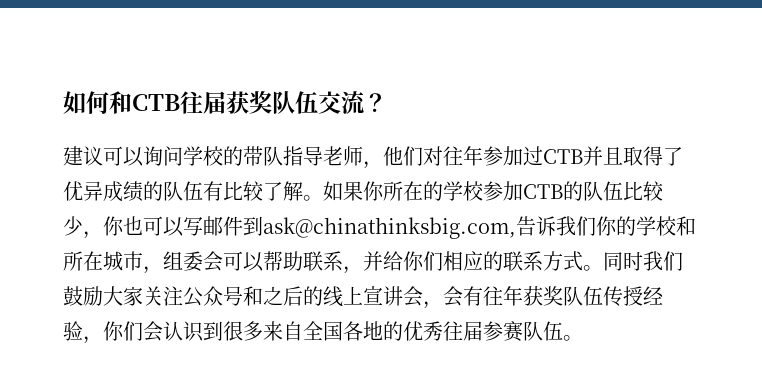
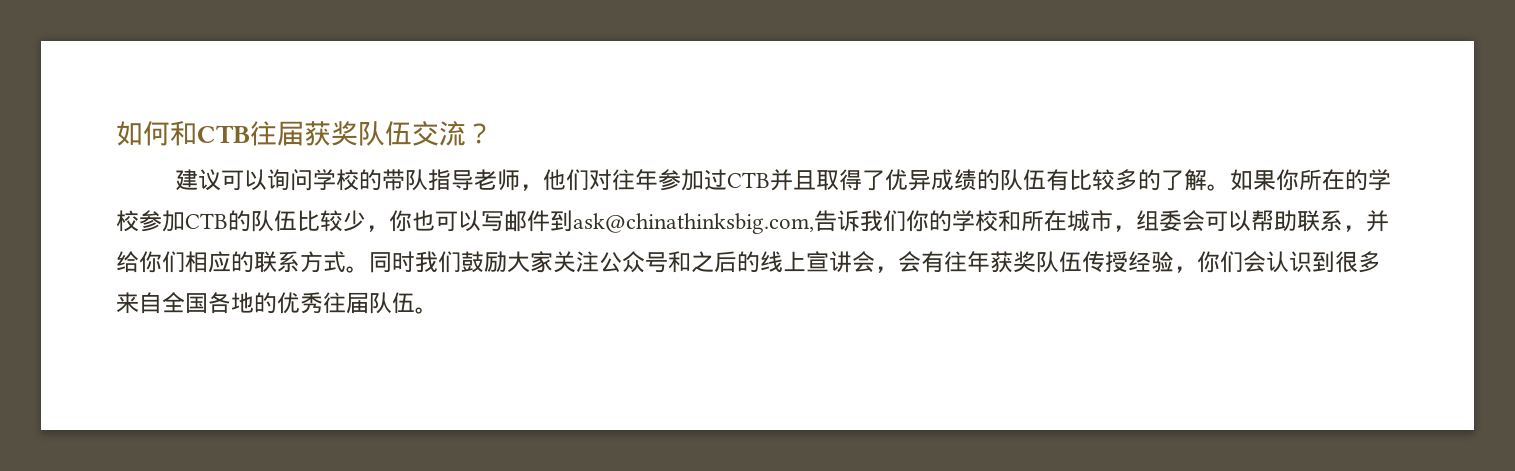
- 建议可以询问学校的带队指导老师，他们对往年参加过CTB并且取得了优异成绩的队伍有比较了解。
+ 建议可以询问学校的带队指导老师，他们对往年参加过CTB并且取得了优异成绩的队伍有比较多的了解。
- 同时我们鼓励大家关注公众号和之后的线上宣讲会，会有往年获奖队伍传授经验，你们会认识到很多来自全国各地的优秀往届参赛队伍。
+ 同时我们鼓励大家关注公众号和之后的线上宣讲会，会有往年获奖队伍传授经验，你们会认识到很多来自全国各地的优秀往届队伍。

